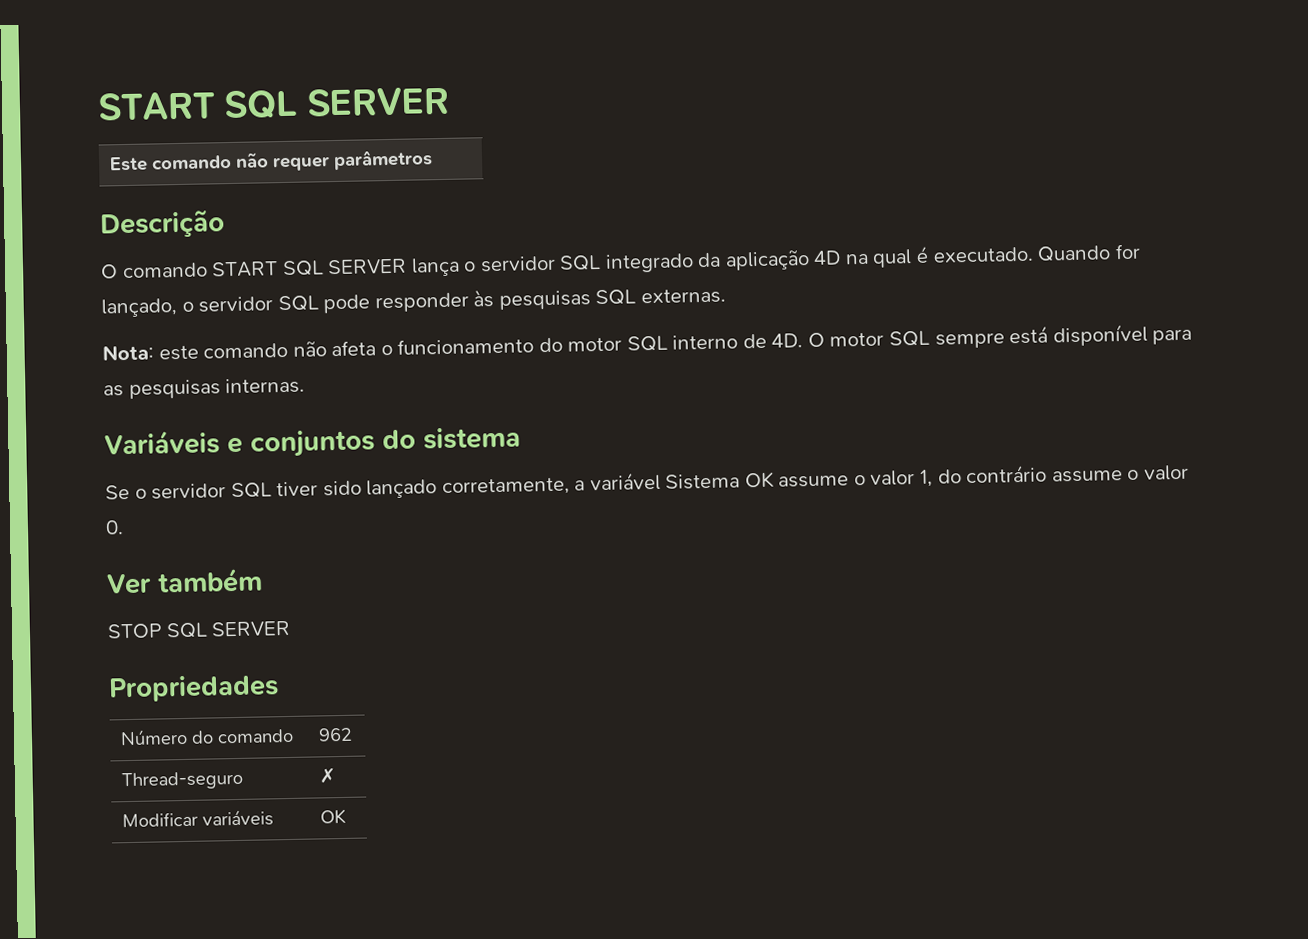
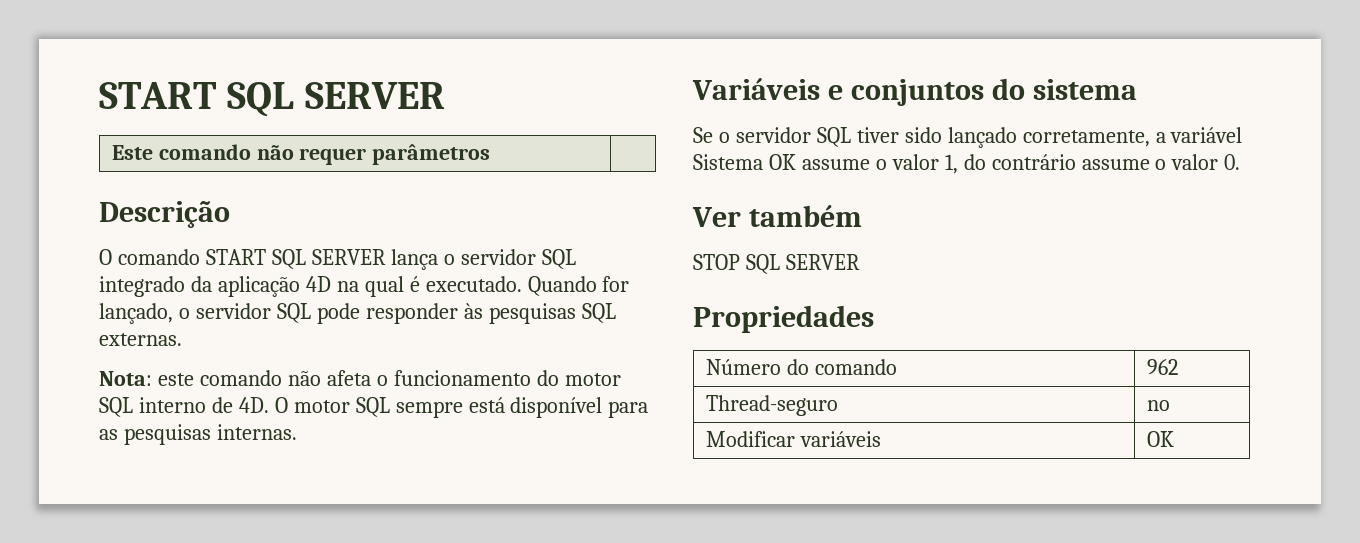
- Thread-seguro | ✗
+ Thread-seguro | no

